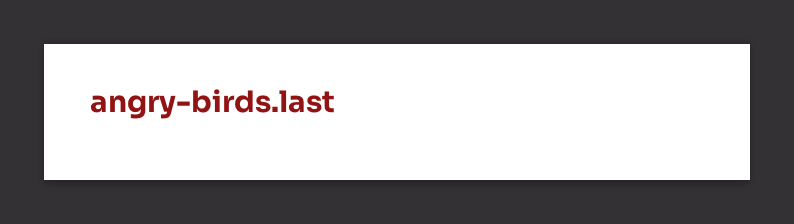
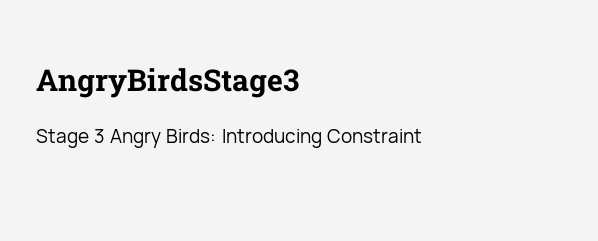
- angry-birds.last
+ AngryBirdsStage3
+ Stage 3 Angry Birds: Introducing Constraint

